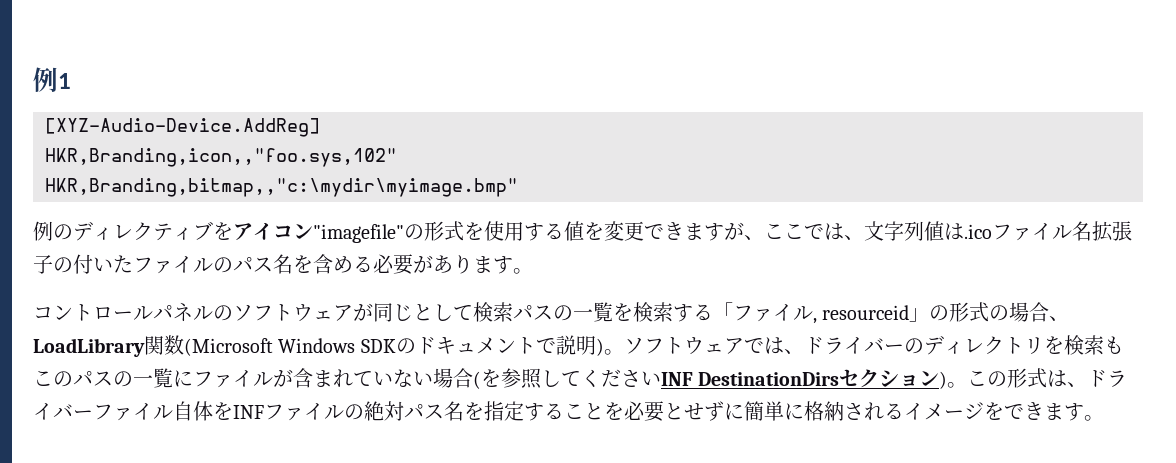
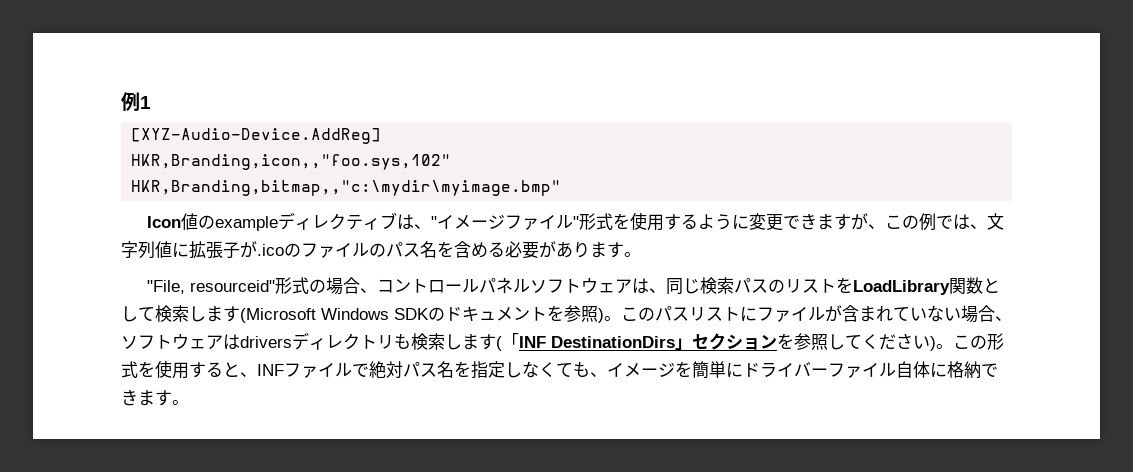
- 例のディレクティブをアイコン"imagefile"の形式を使用する値を変更できますが、ここでは、文字列値は.icoファイル名拡張子の付いたファイルのパス名を含める必要があります。
+ Icon値のexampleディレクティブは、"イメージファイル"形式を使用するように変更できますが、この例では、文字列値に拡張子が.icoのファイルのパス名を含める必要があります。
- コントロールパネルのソフトウェアが同じとして検索パスの一覧を検索する「ファイル, resourceid」の形式の場合、LoadLibrary関数(Microsoft Windows SDKのドキュメントで説明)。ソフトウェアでは、ドライバーのディレクトリを検索もこのパスの一覧にファイルが含まれていない場合(を参照してくださいINF DestinationDirsセクション)。この形式は、ドライバーファイル自体をINFファイルの絶対パス名を指定することを必要とせずに簡単に格納されるイメージをできます。
+ "File, resourceid"形式の場合、コントロールパネルソフトウェアは、同じ検索パスのリストをLoadLibrary関数として検索します(Microsoft Windows SDKのドキュメントを参照)。このパスリストにファイルが含まれていない場合、ソフトウェアはdriversディレクトリも検索します(「INF DestinationDirs」セクションを参照してください)。この形式を使用すると、INFファイルで絶対パス名を指定しなくても、イメージを簡単にドライバーファイル自体に格納できます。

